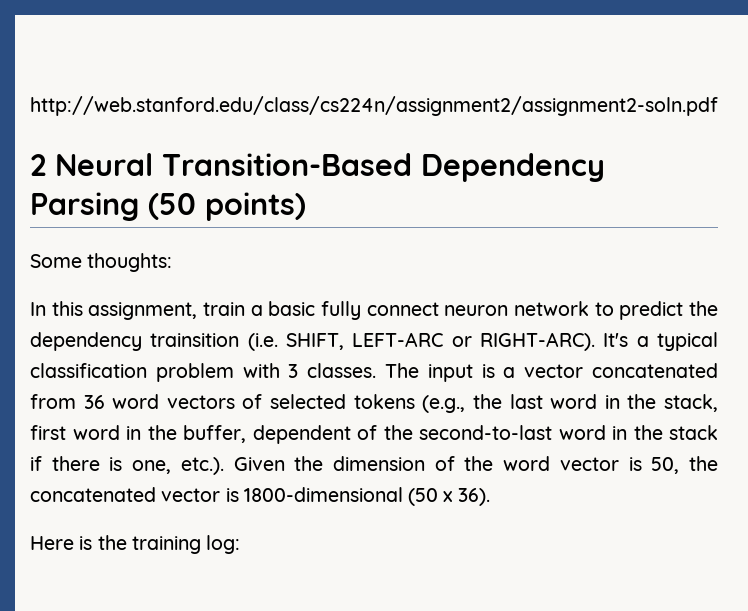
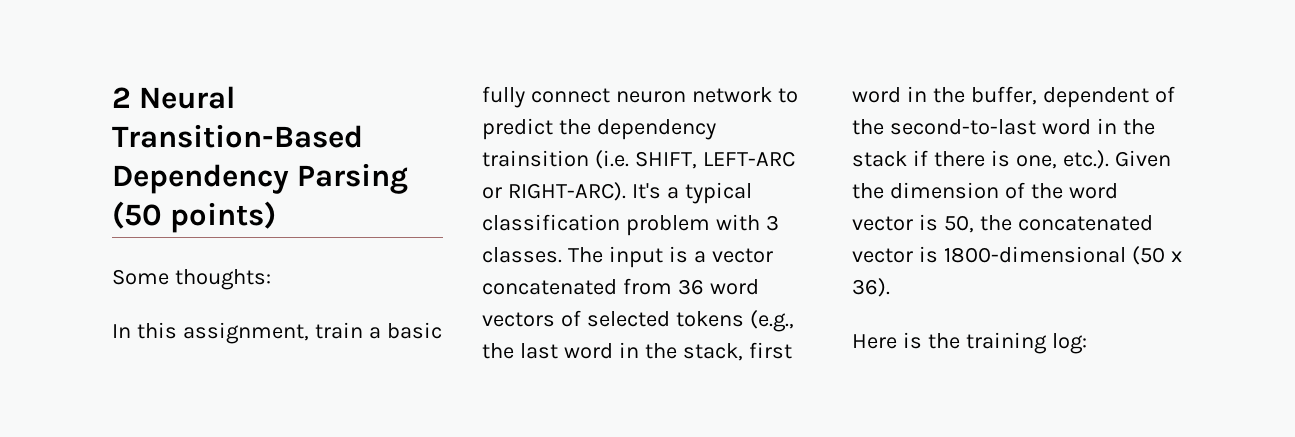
- http://web.stanford.edu/class/cs224n/assignment2/assignment2-soln.pdf

